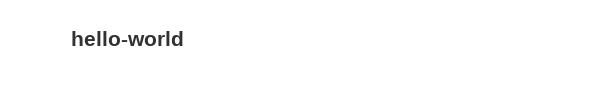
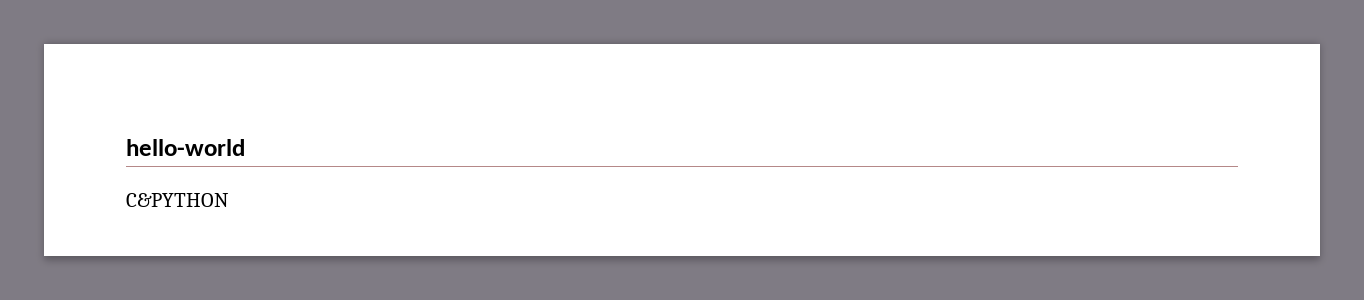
+ C&PYTHON

